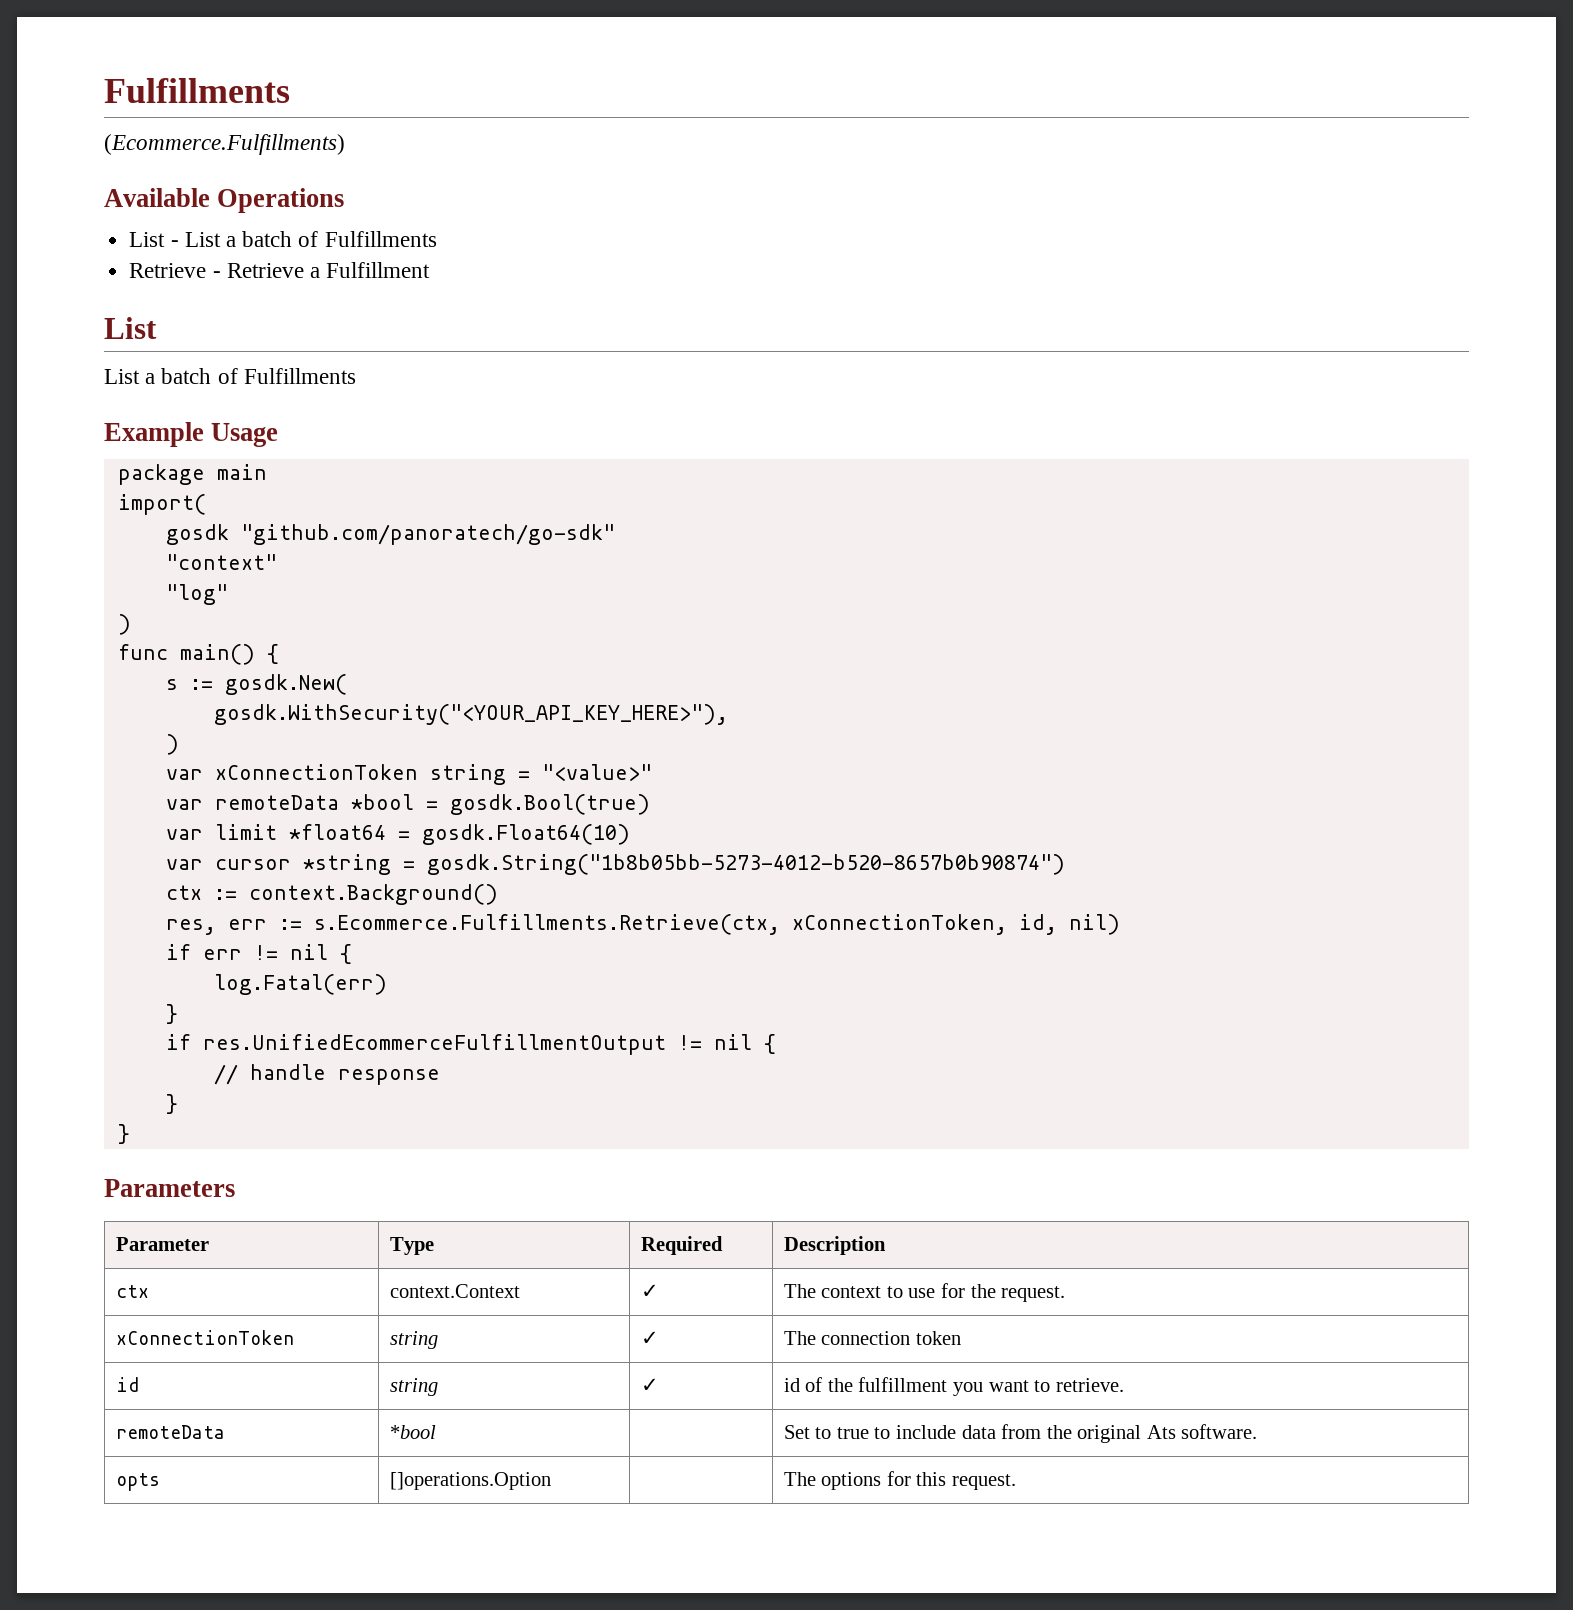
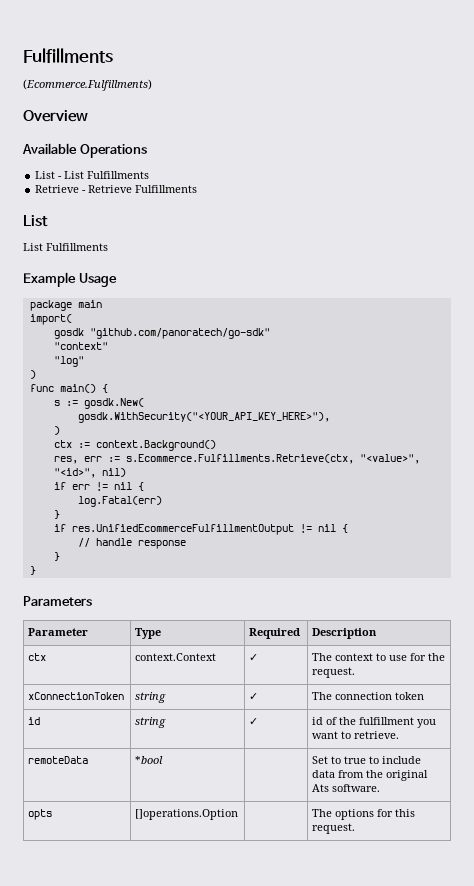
+ Overview
- List - List a batch of Fulfillments
+ List - List Fulfillments
- Retrieve - Retrieve a Fulfillment
+ Retrieve - Retrieve Fulfillments
  List
- List a batch of Fulfillments
+ List Fulfillments
- var xConnectionToken string = "<value>"
- var remoteData *bool = gosdk.Bool(true)
- var limit *float64 = gosdk.Float64(10)
- var cursor *string = gosdk.String("1b8b05bb-5273-4012-b520-8657b0b90874")
- res, err := s.Ecommerce.Fulfillments.Retrieve(ctx, xConnectionToken, id, nil)
+ res, err := s.Ecommerce.Fulfillments.Retrieve(ctx, "<value>", "<id>", nil)

